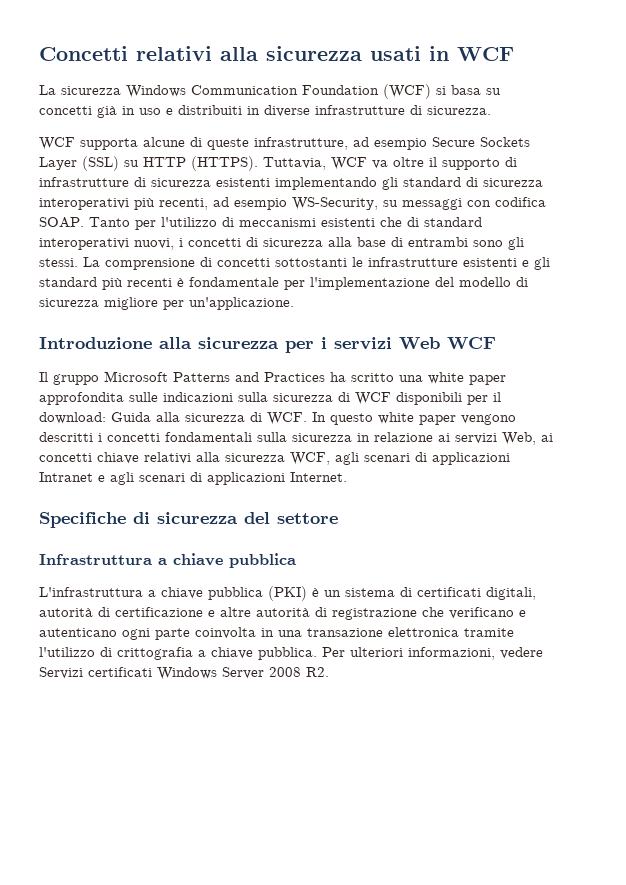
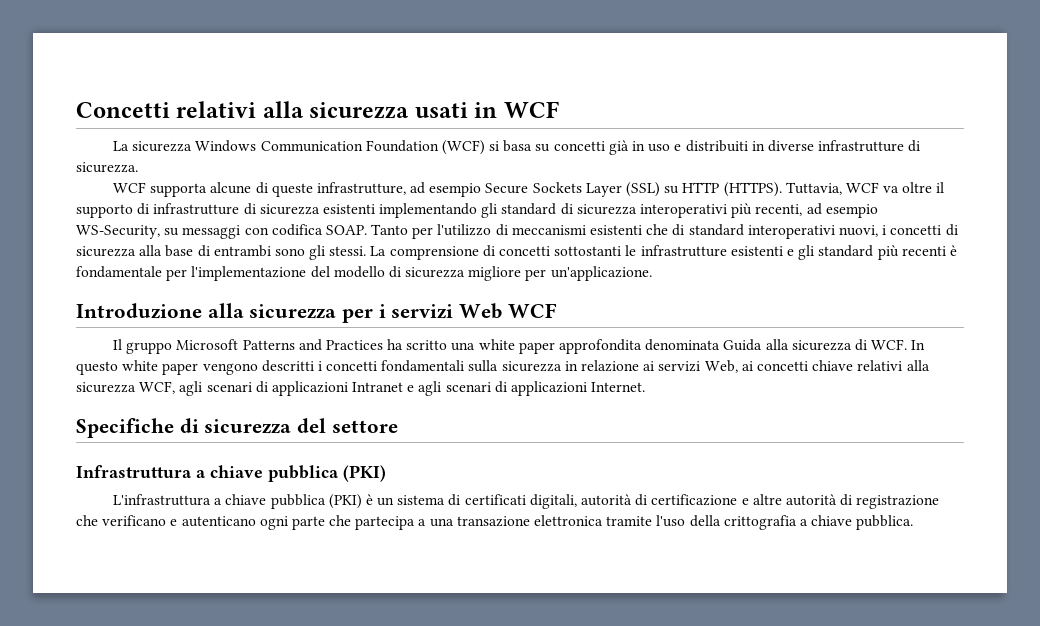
- Il gruppo Microsoft Patterns and Practices ha scritto una white paper approfondita sulle indicazioni sulla sicurezza di WCF disponibili per il download: Guida alla sicurezza di WCF. In questo white paper vengono descritti i concetti fondamentali sulla sicurezza in relazione ai servizi Web, ai concetti chiave relativi alla sicurezza WCF, agli scenari di applicazioni Intranet e agli scenari di applicazioni Internet.
+ Il gruppo Microsoft Patterns and Practices ha scritto una white paper approfondita denominata Guida alla sicurezza di WCF. In questo white paper vengono descritti i concetti fondamentali sulla sicurezza in relazione ai servizi Web, ai concetti chiave relativi alla sicurezza WCF, agli scenari di applicazioni Intranet e agli scenari di applicazioni Internet.
- Infrastruttura a chiave pubblica
+ Infrastruttura a chiave pubblica (PKI)
- L'infrastruttura a chiave pubblica (PKI) è un sistema di certificati digitali, autorità di certificazione e altre autorità di registrazione che verificano e autenticano ogni parte coinvolta in una transazione elettronica tramite l'utilizzo di crittografia a chiave pubblica. Per ulteriori informazioni, vedere Servizi certificati Windows Server 2008 R2.
+ L'infrastruttura a chiave pubblica (PKI) è un sistema di certificati digitali, autorità di certificazione e altre autorità di registrazione che verificano e autenticano ogni parte che partecipa a una transazione elettronica tramite l'uso della crittografia a chiave pubblica.

